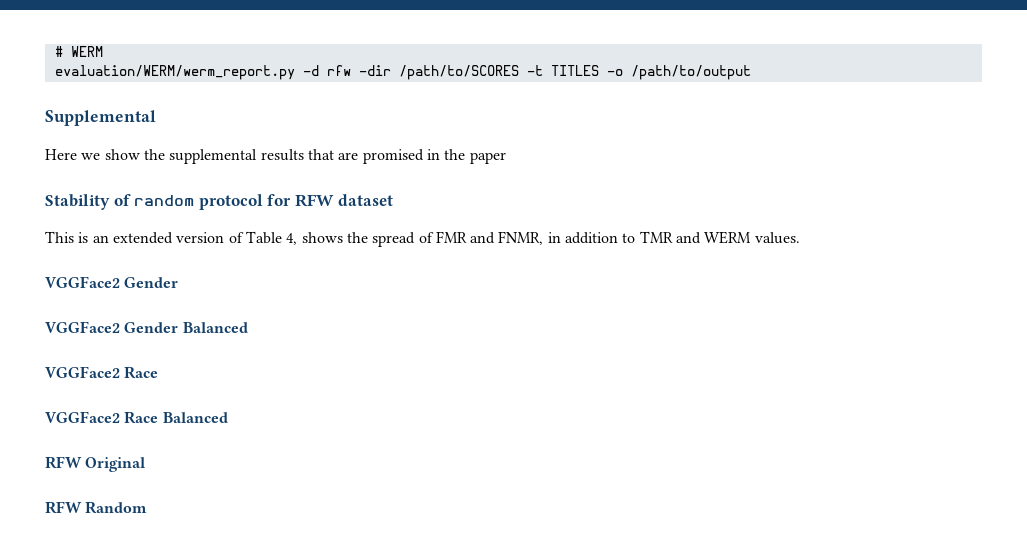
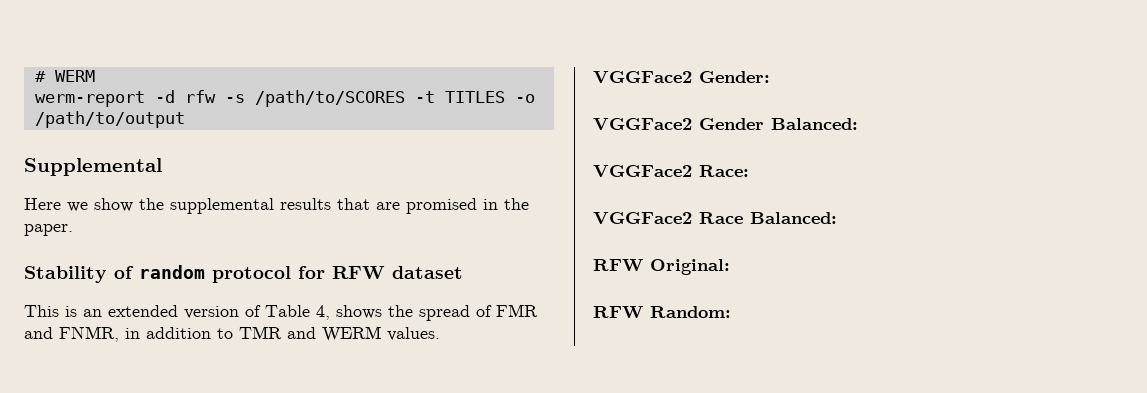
- evaluation/WERM/werm_report.py -d rfw -dir /path/to/SCORES -t TITLES -o /path/to/output
+ werm-report -d rfw -s /path/to/SCORES -t TITLES -o /path/to/output
- Here we show the supplemental results that are promised in the paper
+ Here we show the supplemental results that are promised in the paper.
  This is an extended version of Table 4, shows the spread of FMR and FNMR, in addition to TMR and WERM values.
- VGGFace2 Gender
- VGGFace2 Gender Balanced
- VGGFace2 Race
- VGGFace2 Race Balanced
- RFW Original
- RFW Random
+ VGGFace2 Gender:
+ VGGFace2 Gender Balanced:
+ VGGFace2 Race:
+ VGGFace2 Race Balanced:
+ RFW Original:
+ RFW Random:

